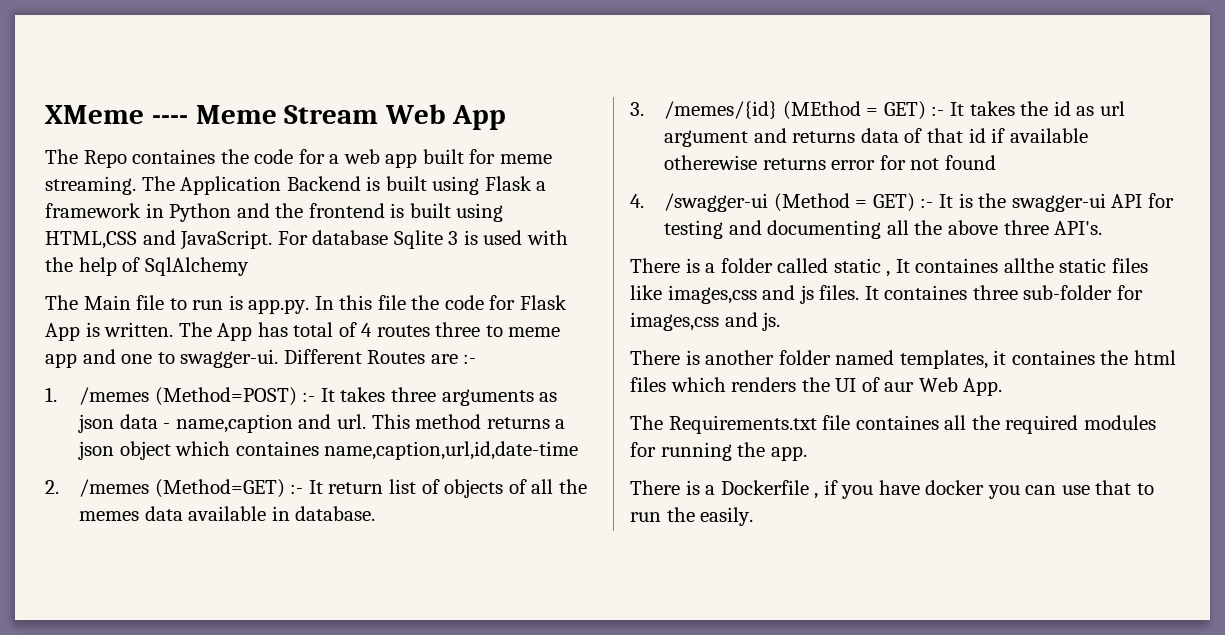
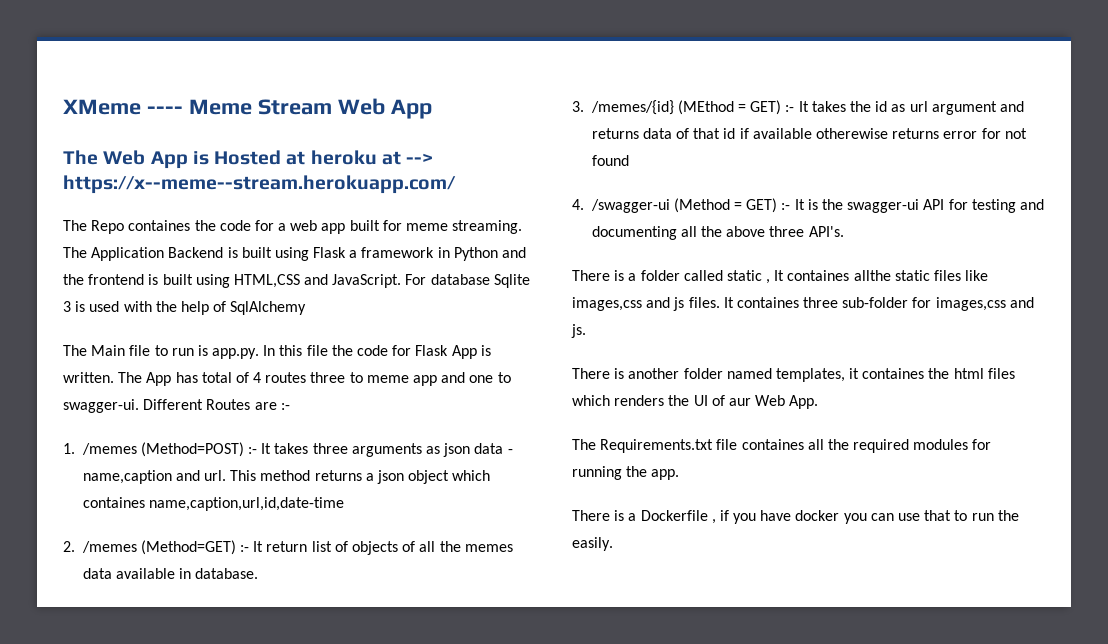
+ The Web App is Hosted at heroku at --> https://x--meme--stream.herokuapp.com/

